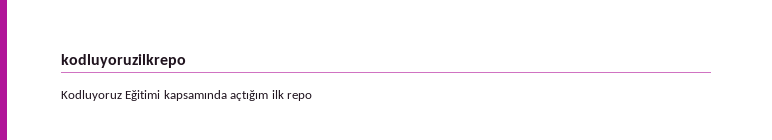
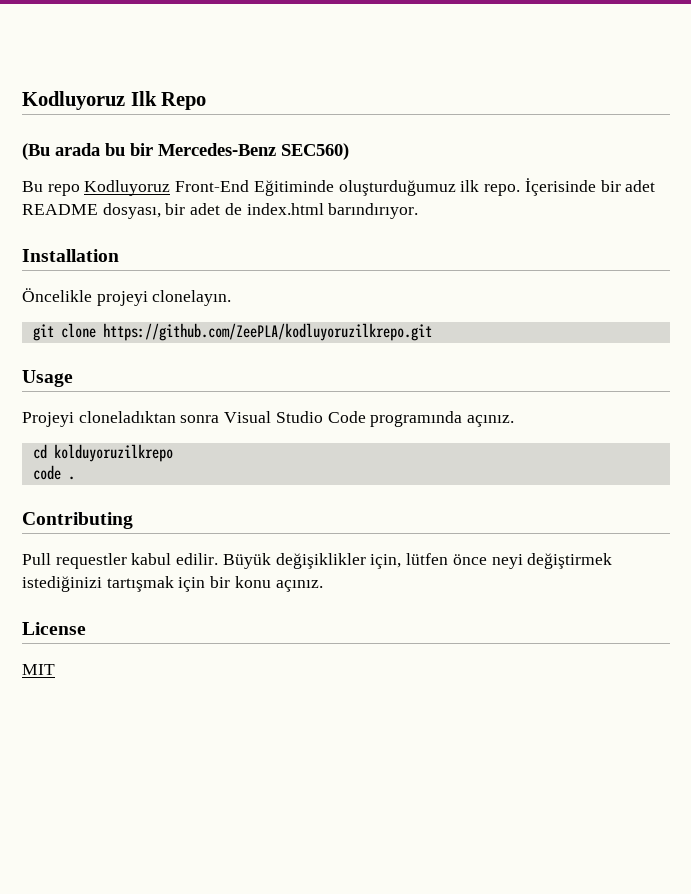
- kodluyoruzilkrepo
- Kodluyoruz Eğitimi kapsamında açtığım ilk repo
+ Kodluyoruz Ilk Repo
+ (Bu arada bu bir Mercedes-Benz SEC560)
+ Bu repo Kodluyoruz Front-End Eğitiminde oluşturduğumuz ilk repo. İçerisinde bir adet README dosyası, bir adet de index.html barındırıyor.
+ Installation
+ Öncelikle projeyi clonelayın.
+ git clone https://github.com/ZeePLA/kodluyoruzilkrepo.git
+ Usage
+ Projeyi cloneladıktan sonra Visual Studio Code programında açınız.
+ cd kolduyoruzilkrepo
+ code .
+ Contributing
+ Pull requestler kabul edilir. Büyük değişiklikler için, lütfen önce neyi değiştirmek istediğinizi tartışmak için bir konu açınız.
+ License
+ MIT

